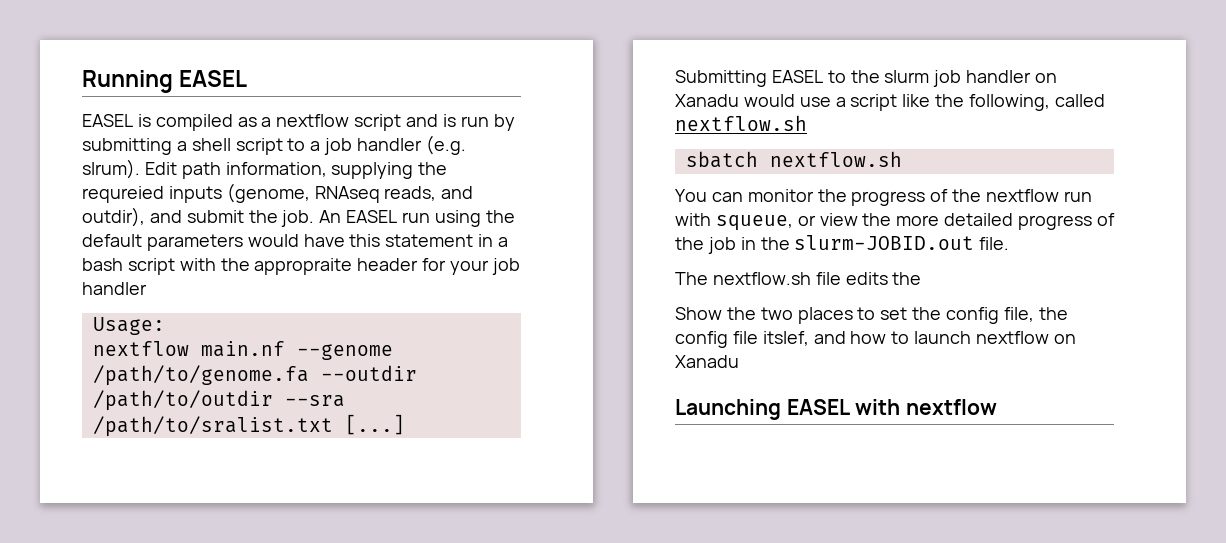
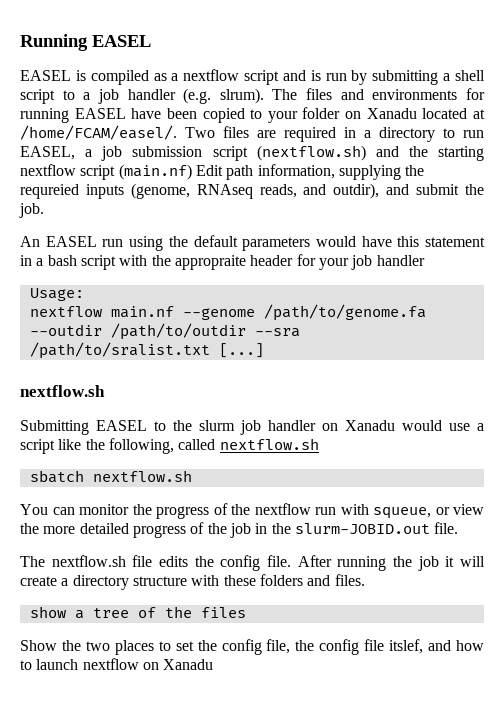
- Edit path information, supplying the requreied inputs (genome, RNAseq reads, and outdir), and submit the job. An EASEL run using the default parameters would have this statement in a bash script with the appropraite header for your job handler
+ The files and environments for running EASEL have been copied to your folder on Xanadu located at /home/FCAM/easel/. Two files are required in a directory to run EASEL, a job submission script (nextflow.sh) and the starting nextflow script (main.nf) Edit path information, supplying the requreied inputs (genome, RNAseq reads, and outdir), and submit the job.
+ An EASEL run using the default parameters would have this statement in a bash script with the appropraite header for your job handler
  nextflow main.nf --genome /path/to/genome.fa --outdir /path/to/outdir --sra /path/to/sralist.txt [...]
+ nextflow.sh
- The nextflow.sh file edits the
+ The nextflow.sh file edits the config file. After running the job it will create a directory structure with these folders and files.
+ show a tree of the files
- Launching EASEL with nextflow

